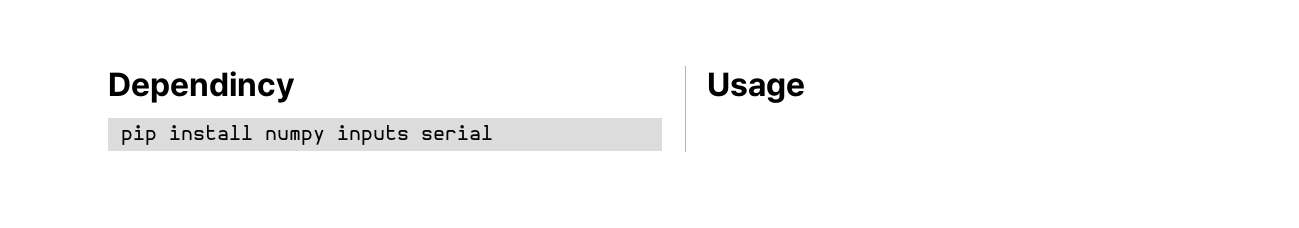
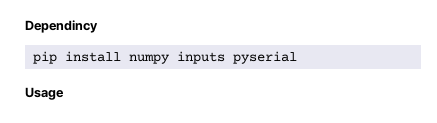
- pip install numpy inputs serial
+ pip install numpy inputs pyserial

